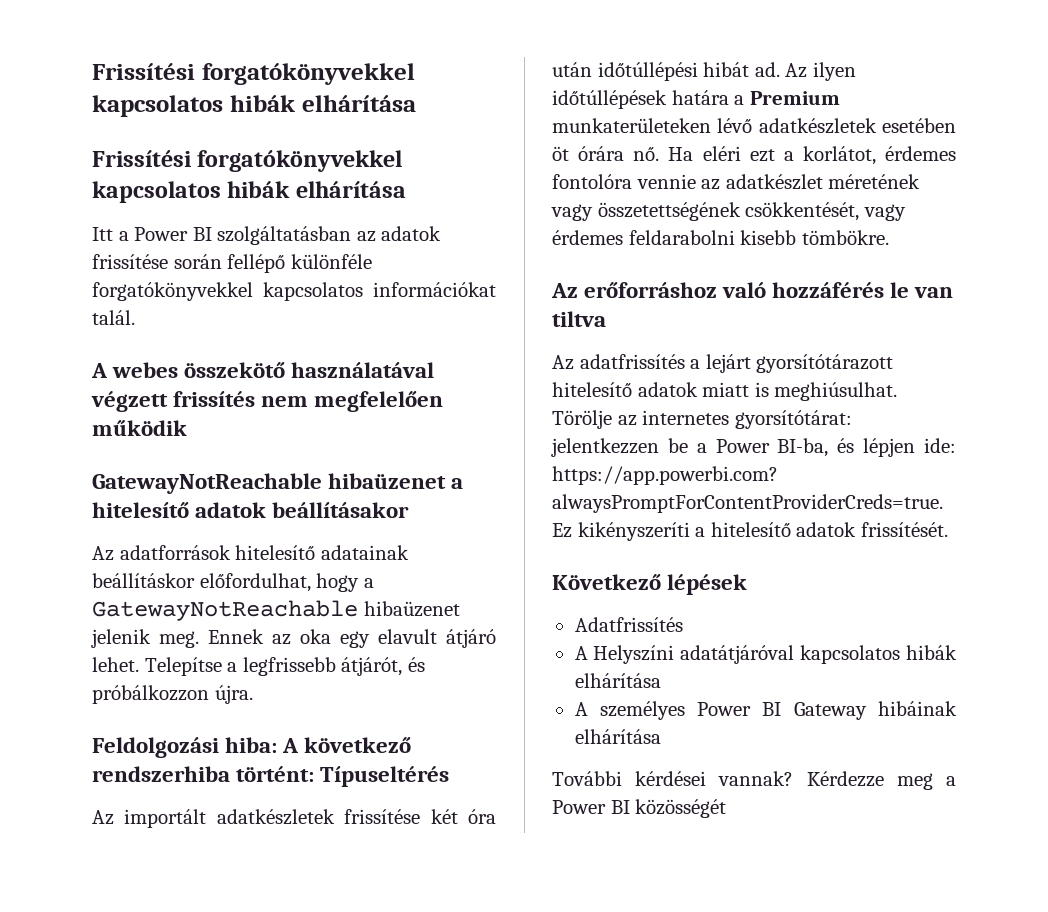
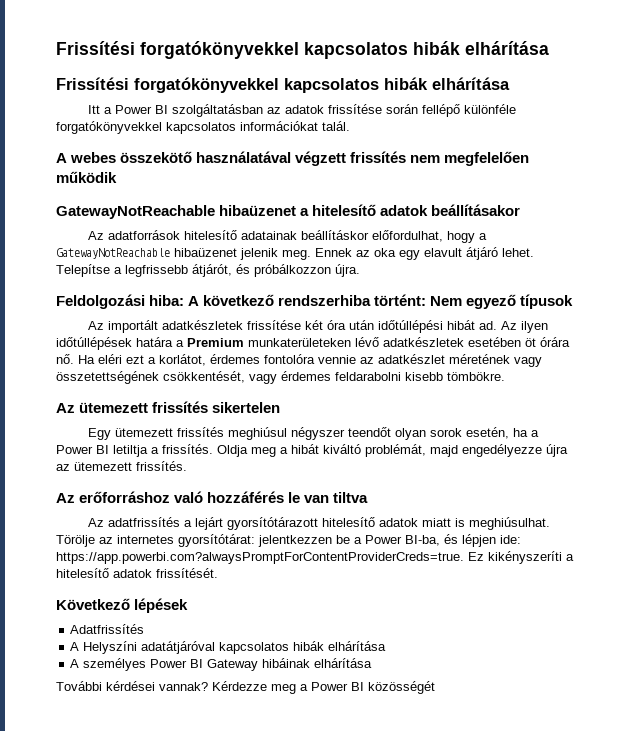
- Feldolgozási hiba: A következő rendszerhiba történt: Típuseltérés
+ Feldolgozási hiba: A következő rendszerhiba történt: Nem egyező típusok
+ Az ütemezett frissítés sikertelen
+ Egy ütemezett frissítés meghiúsul négyszer teendőt olyan sorok esetén, ha a Power BI letiltja a frissítés. Oldja meg a hibát kiváltó problémát, majd engedélyezze újra az ütemezett frissítés.

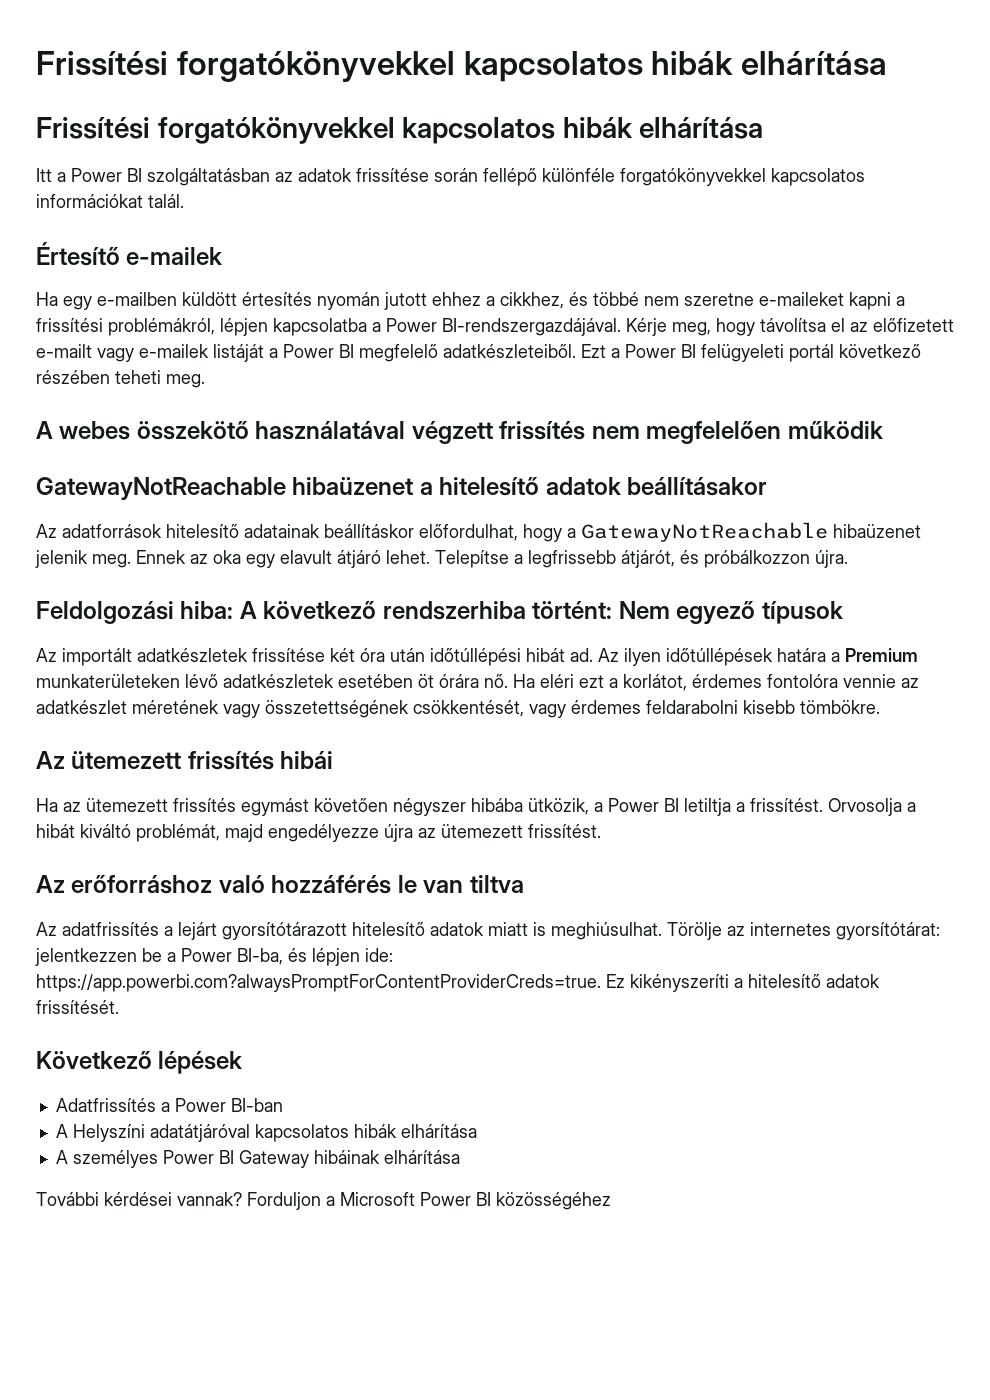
+ Értesítő e-mailek
+ Ha egy e-mailben küldött értesítés nyomán jutott ehhez a cikkhez, és többé nem szeretne e-maileket kapni a frissítési problémákról, lépjen kapcsolatba a Power BI-rendszergazdájával. Kérje meg, hogy távolítsa el az előfizetett e-mailt vagy e-mailek listáját a Power BI megfelelő adatkészleteiből. Ezt a Power BI felügyeleti portál következő részében teheti meg.
- Az ütemezett frissítés sikertelen
- Egy ütemezett frissítés meghiúsul négyszer teendőt olyan sorok esetén, ha a Power BI letiltja a frissítés. Oldja meg a hibát kiváltó problémát, majd engedélyezze újra az ütemezett frissítés.
+ Az ütemezett frissítés hibái
+ Ha az ütemezett frissítés egymást követően négyszer hibába ütközik, a Power BI letiltja a frissítést. Orvosolja a hibát kiváltó problémát, majd engedélyezze újra az ütemezett frissítést.
- Adatfrissítés
+ Adatfrissítés a Power BI-ban
- Kérdezze meg a Power BI közösségét
+ Forduljon a Microsoft Power BI közösségéhez

